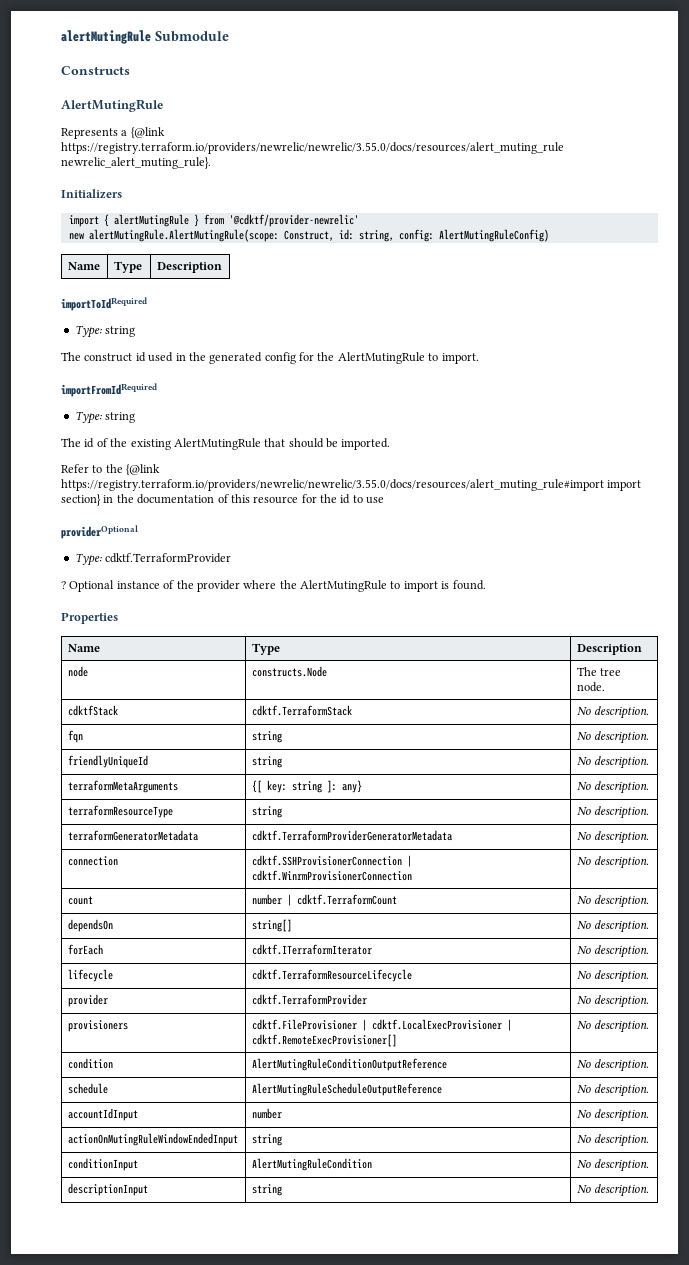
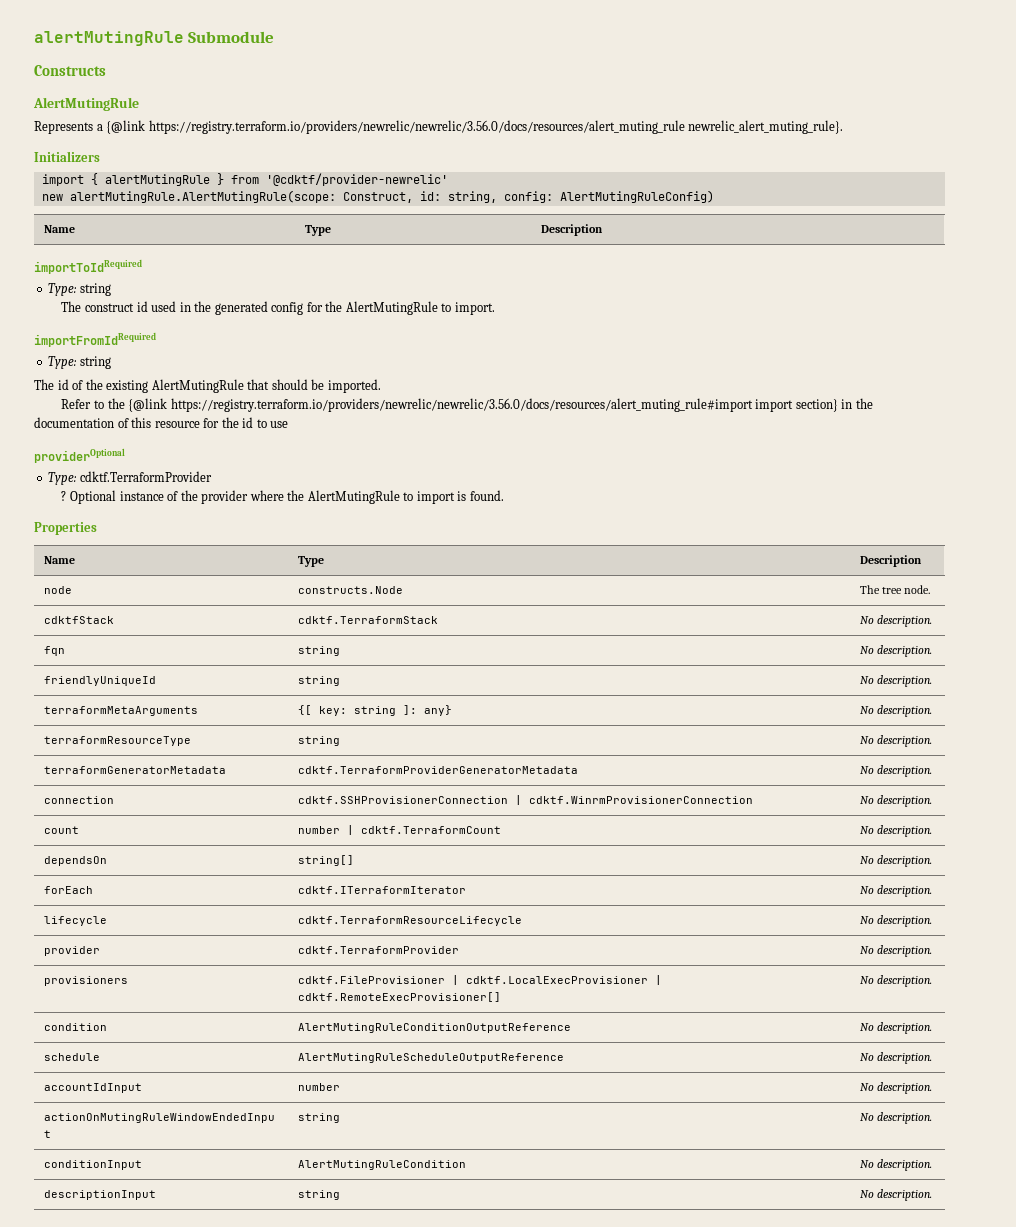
- Represents a {@link https://registry.terraform.io/providers/newrelic/newrelic/3.55.0/docs/resources/alert_muting_rule newrelic_alert_muting_rule}.
+ Represents a {@link https://registry.terraform.io/providers/newrelic/newrelic/3.56.0/docs/resources/alert_muting_rule newrelic_alert_muting_rule}.
- Refer to the {@link https://registry.terraform.io/providers/newrelic/newrelic/3.55.0/docs/resources/alert_muting_rule#import import section} in the documentation of this resource for the id to use
+ Refer to the {@link https://registry.terraform.io/providers/newrelic/newrelic/3.56.0/docs/resources/alert_muting_rule#import import section} in the documentation of this resource for the id to use

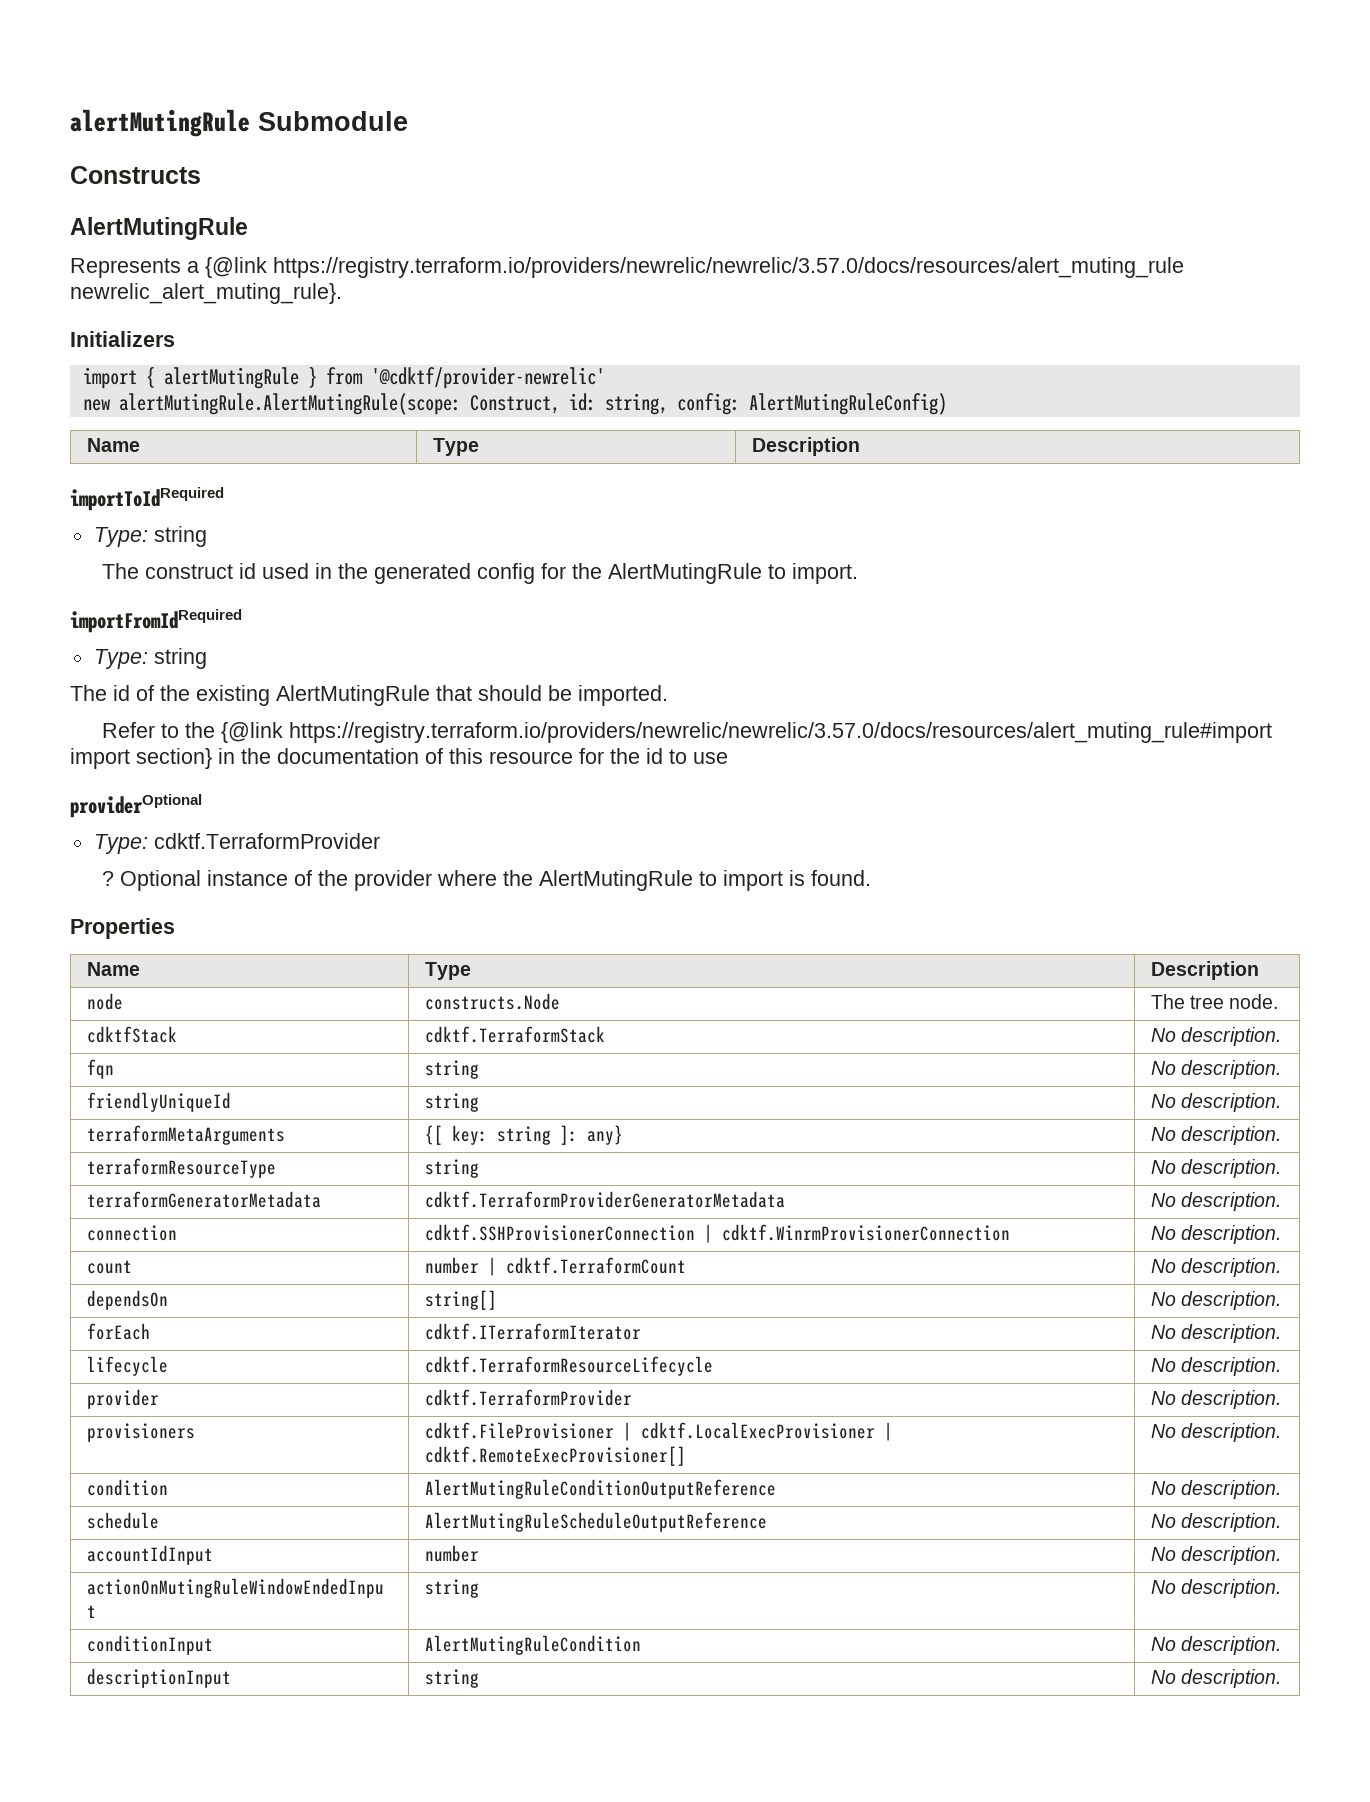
- Represents a {@link https://registry.terraform.io/providers/newrelic/newrelic/3.56.0/docs/resources/alert_muting_rule newrelic_alert_muting_rule}.
+ Represents a {@link https://registry.terraform.io/providers/newrelic/newrelic/3.57.0/docs/resources/alert_muting_rule newrelic_alert_muting_rule}.
- Refer to the {@link https://registry.terraform.io/providers/newrelic/newrelic/3.56.0/docs/resources/alert_muting_rule#import import section} in the documentation of this resource for the id to use
+ Refer to the {@link https://registry.terraform.io/providers/newrelic/newrelic/3.57.0/docs/resources/alert_muting_rule#import import section} in the documentation of this resource for the id to use

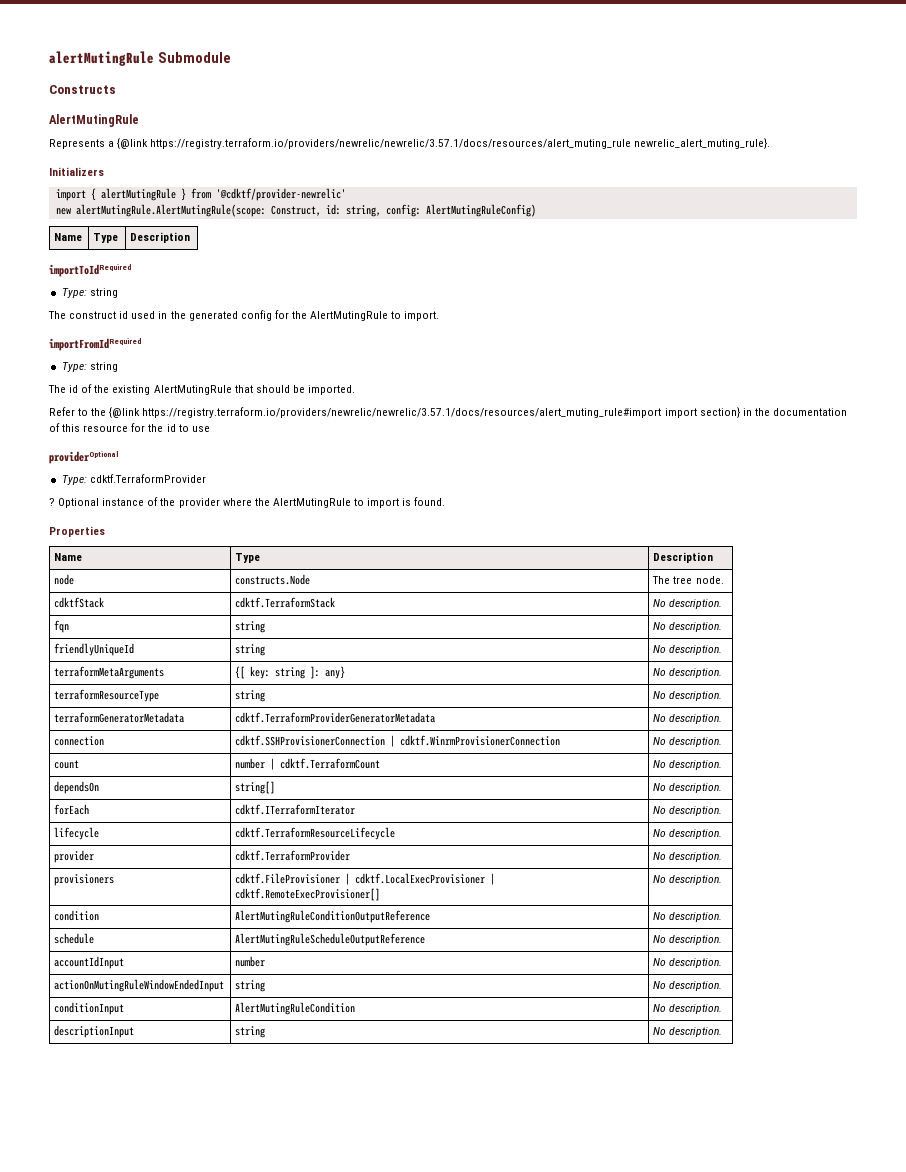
- Represents a {@link https://registry.terraform.io/providers/newrelic/newrelic/3.57.0/docs/resources/alert_muting_rule newrelic_alert_muting_rule}.
+ Represents a {@link https://registry.terraform.io/providers/newrelic/newrelic/3.57.1/docs/resources/alert_muting_rule newrelic_alert_muting_rule}.
- Refer to the {@link https://registry.terraform.io/providers/newrelic/newrelic/3.57.0/docs/resources/alert_muting_rule#import import section} in the documentation of this resource for the id to use
+ Refer to the {@link https://registry.terraform.io/providers/newrelic/newrelic/3.57.1/docs/resources/alert_muting_rule#import import section} in the documentation of this resource for the id to use

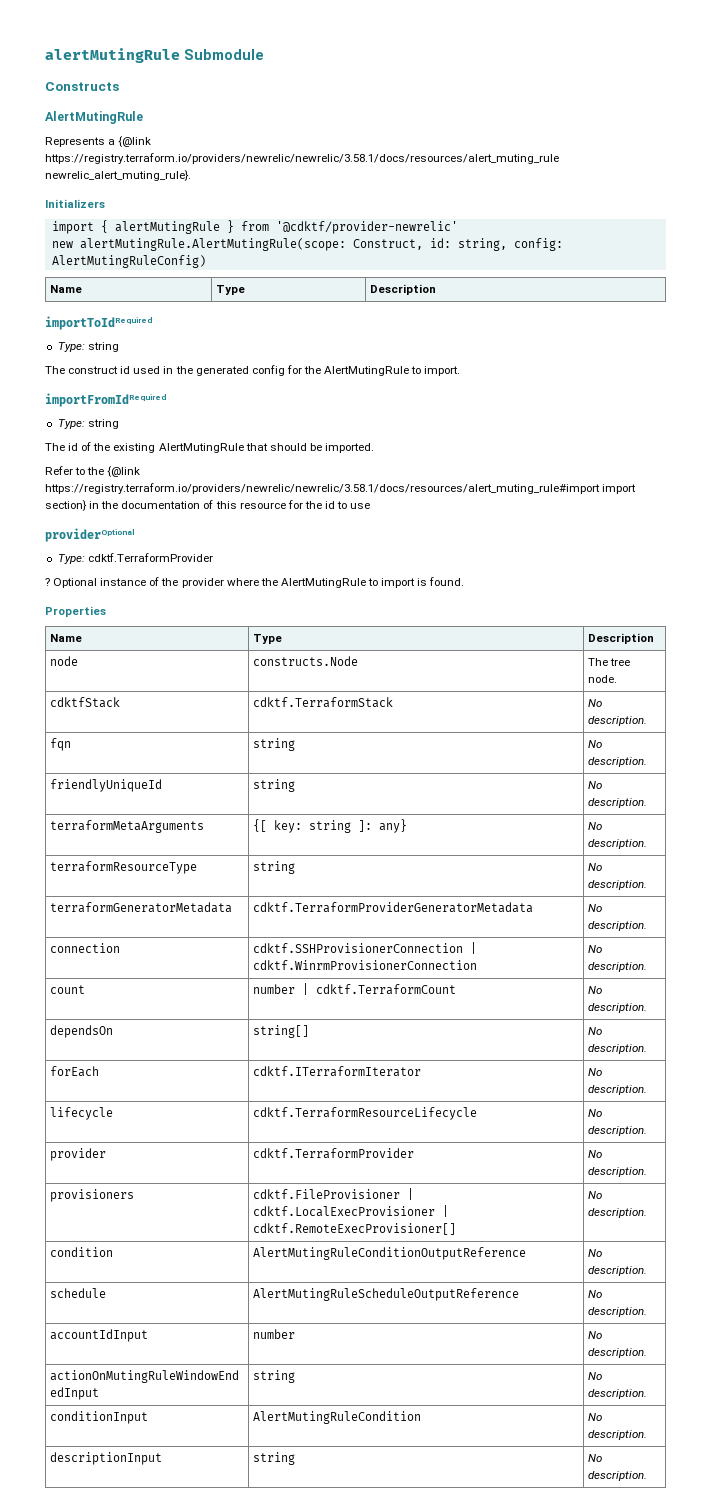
- Represents a {@link https://registry.terraform.io/providers/newrelic/newrelic/3.57.1/docs/resources/alert_muting_rule newrelic_alert_muting_rule}.
+ Represents a {@link https://registry.terraform.io/providers/newrelic/newrelic/3.58.1/docs/resources/alert_muting_rule newrelic_alert_muting_rule}.
- Refer to the {@link https://registry.terraform.io/providers/newrelic/newrelic/3.57.1/docs/resources/alert_muting_rule#import import section} in the documentation of this resource for the id to use
+ Refer to the {@link https://registry.terraform.io/providers/newrelic/newrelic/3.58.1/docs/resources/alert_muting_rule#import import section} in the documentation of this resource for the id to use

